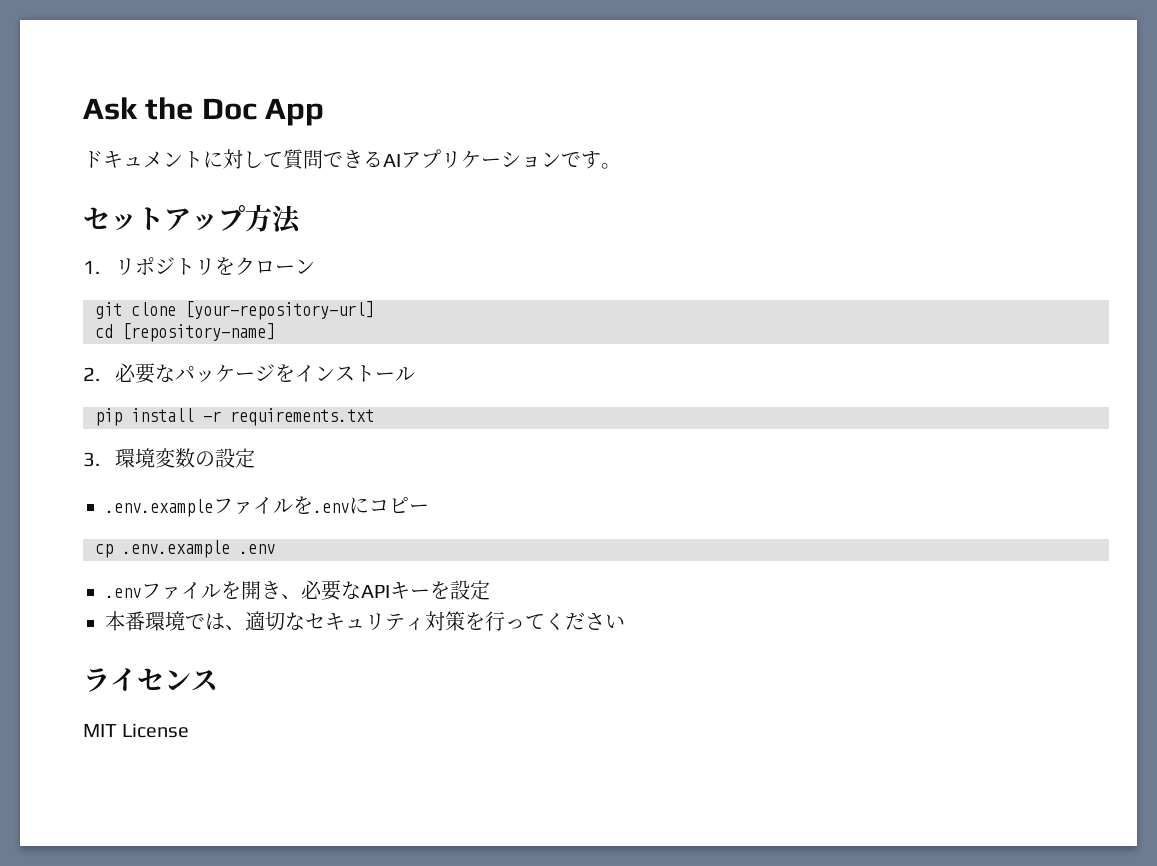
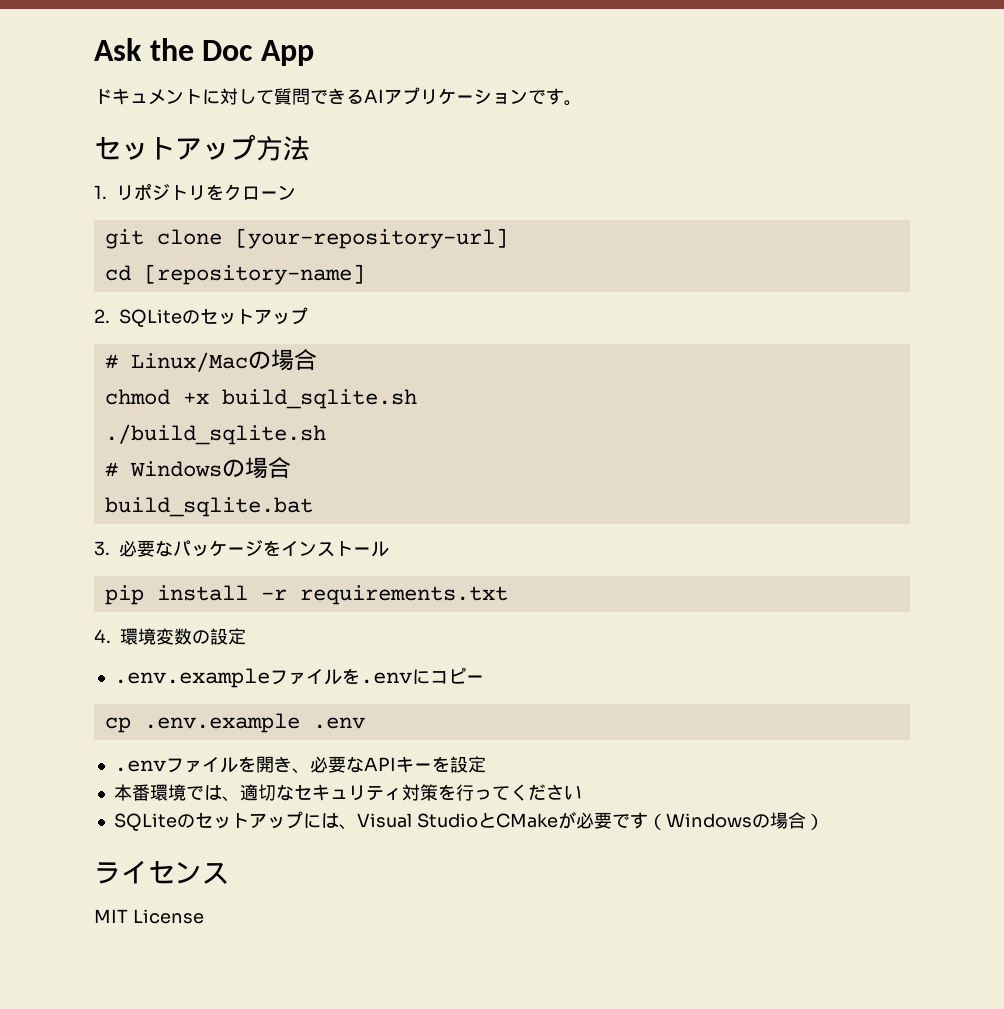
- 2.必要なパッケージをインストール
+ 2. SQLiteのセットアップ
+ # Linux/Macの場合
+ chmod +x build_sqlite.sh
+ ./build_sqlite.sh
+ # Windowsの場合
+ build_sqlite.bat
+ 3.必要なパッケージをインストール
- 3.環境変数の設定
+ 4.環境変数の設定
+ SQLiteのセットアップには、Visual StudioとCMakeが必要です（Windowsの場合）

